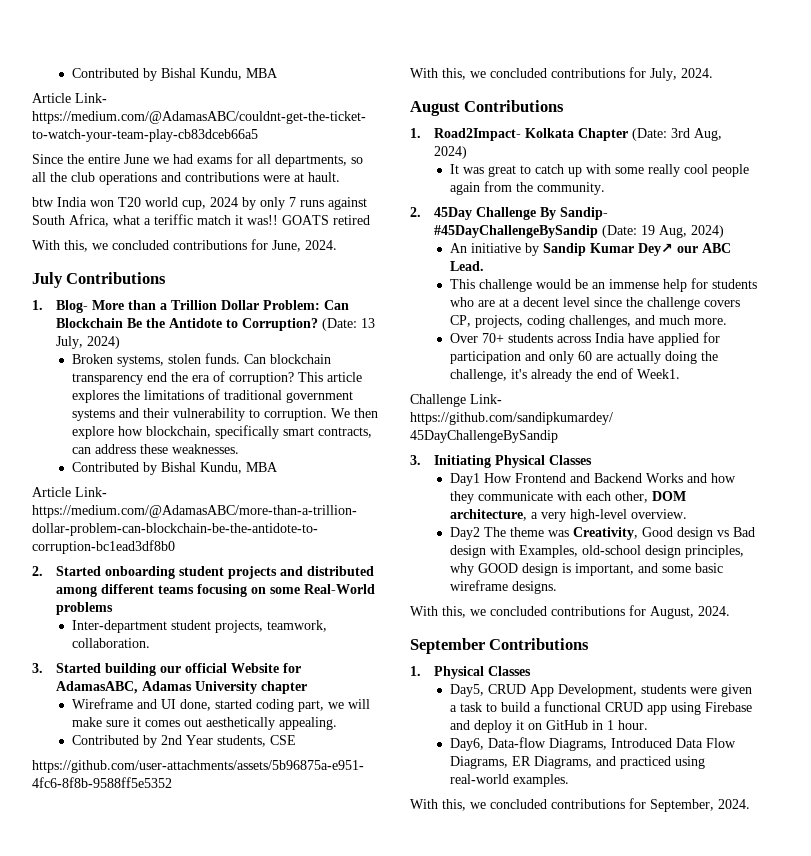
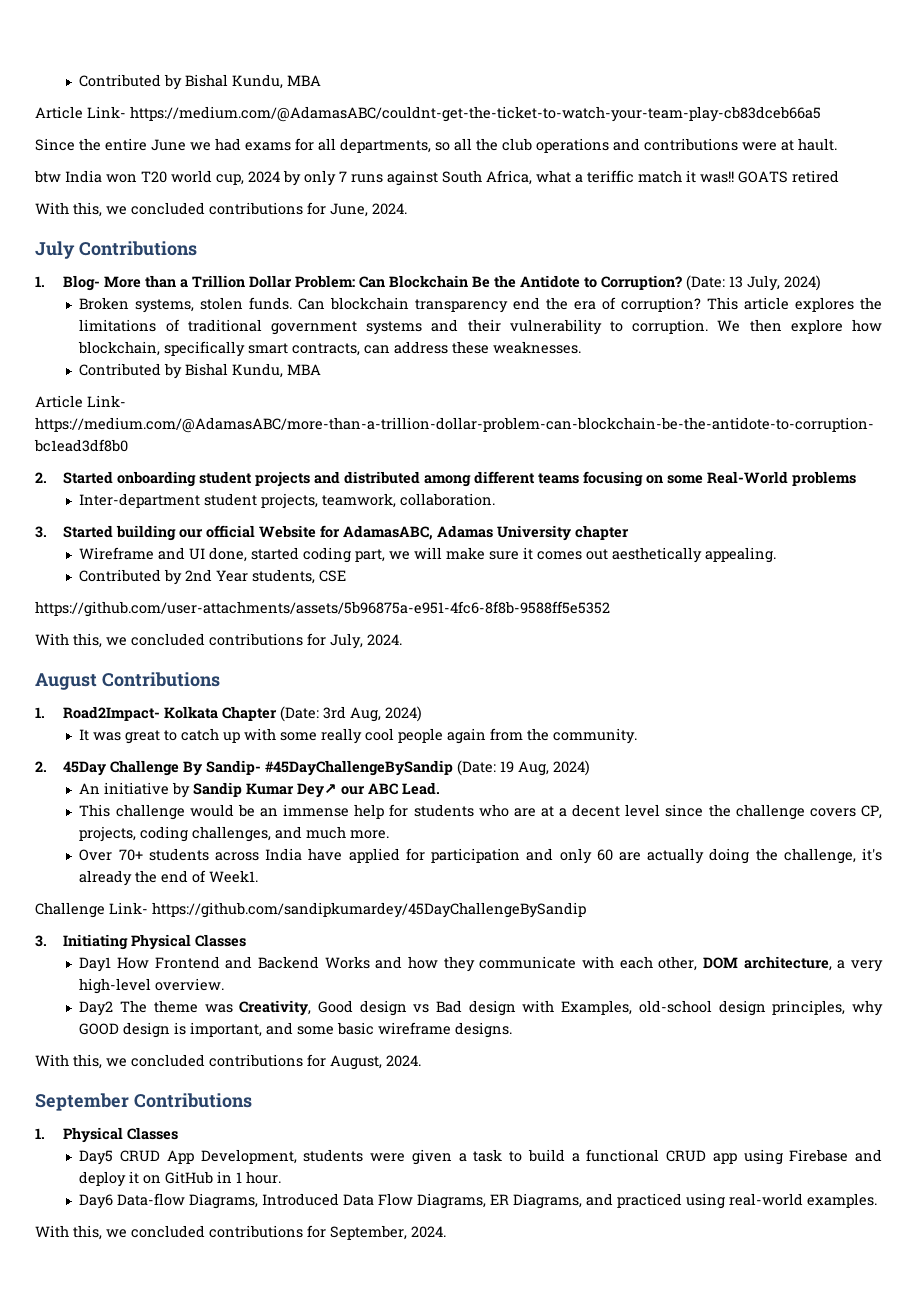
- Day5, CRUD App Development, students were given a task to build a functional CRUD app using Firebase and deploy it on GitHub in 1 hour.
+ Day5 CRUD App Development, students were given a task to build a functional CRUD app using Firebase and deploy it on GitHub in 1 hour.
- Day6, Data-flow Diagrams, Introduced Data Flow Diagrams, ER Diagrams, and practiced using real-world examples.
+ Day6 Data-flow Diagrams, Introduced Data Flow Diagrams, ER Diagrams, and practiced using real-world examples.

